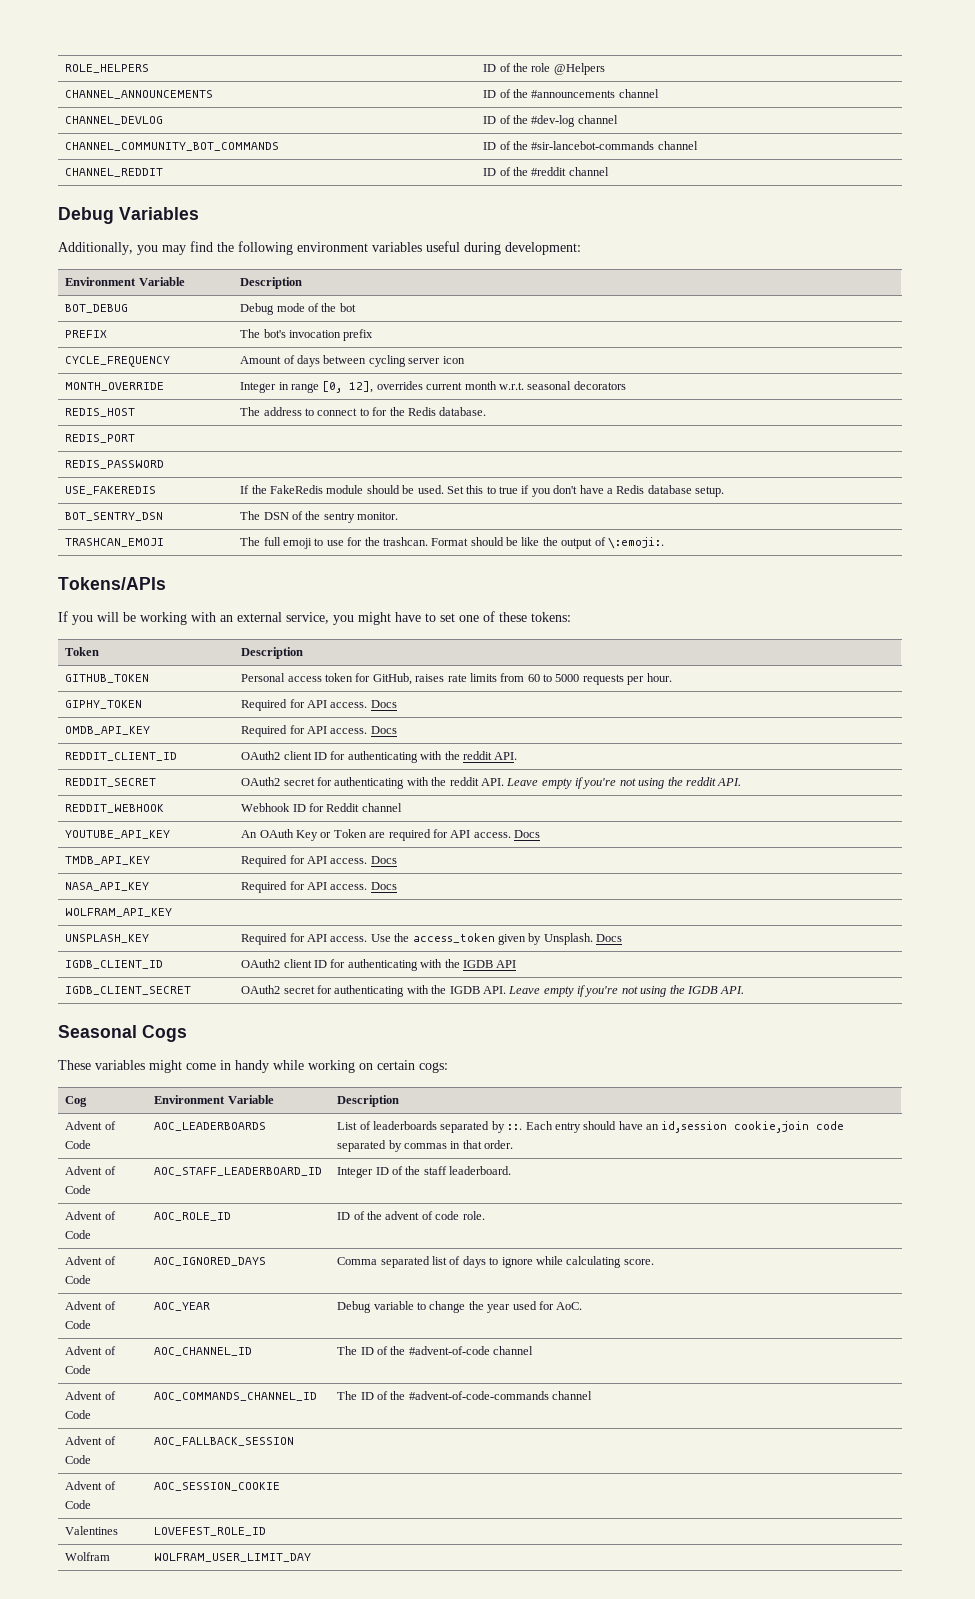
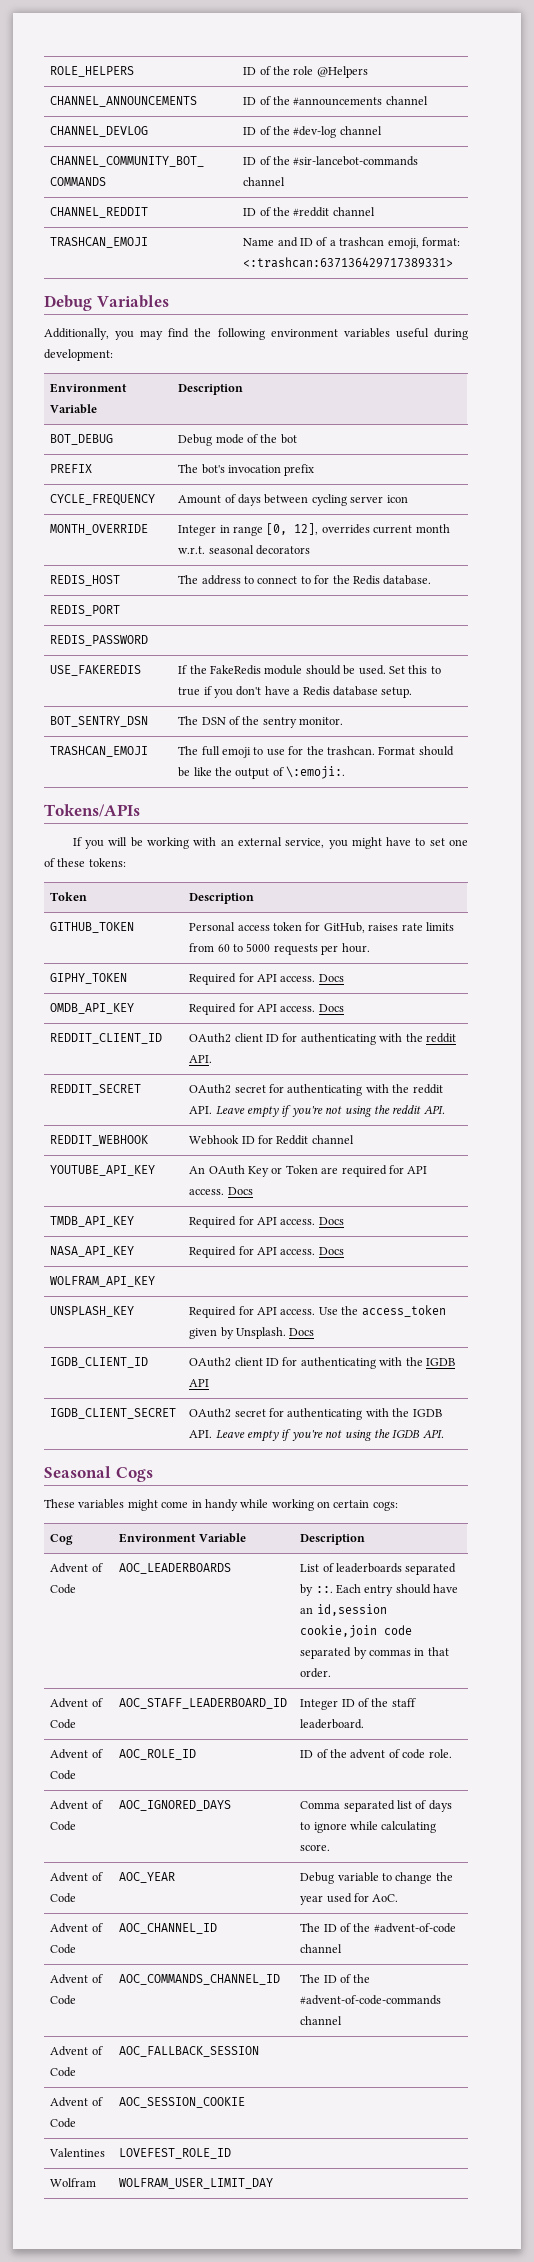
+ TRASHCAN_EMOJI | Name and ID of a trashcan emoji, format: <:trashcan:637136429717389331>

